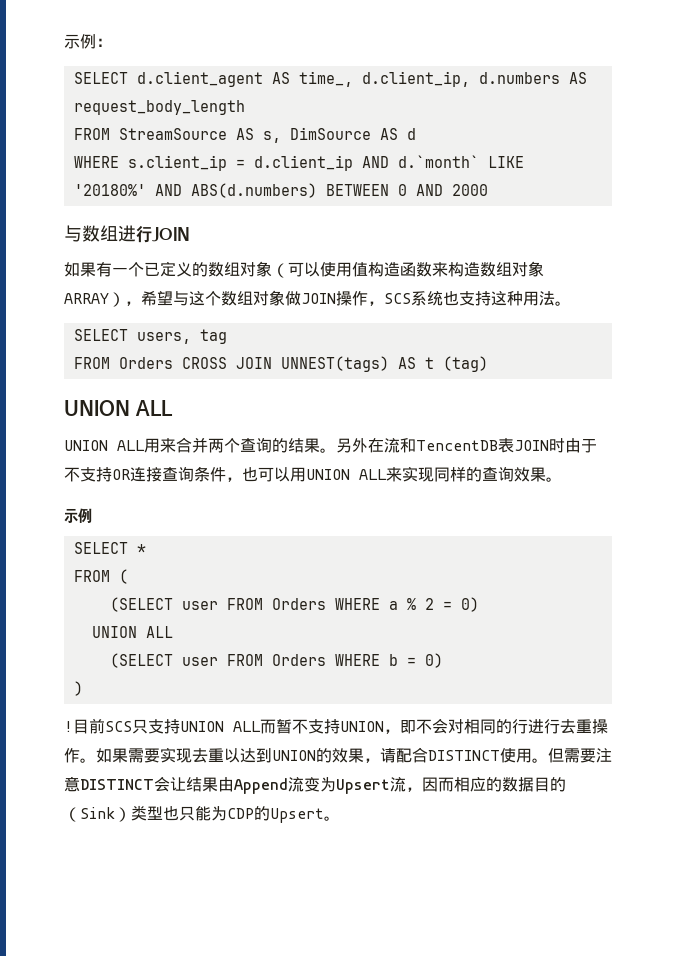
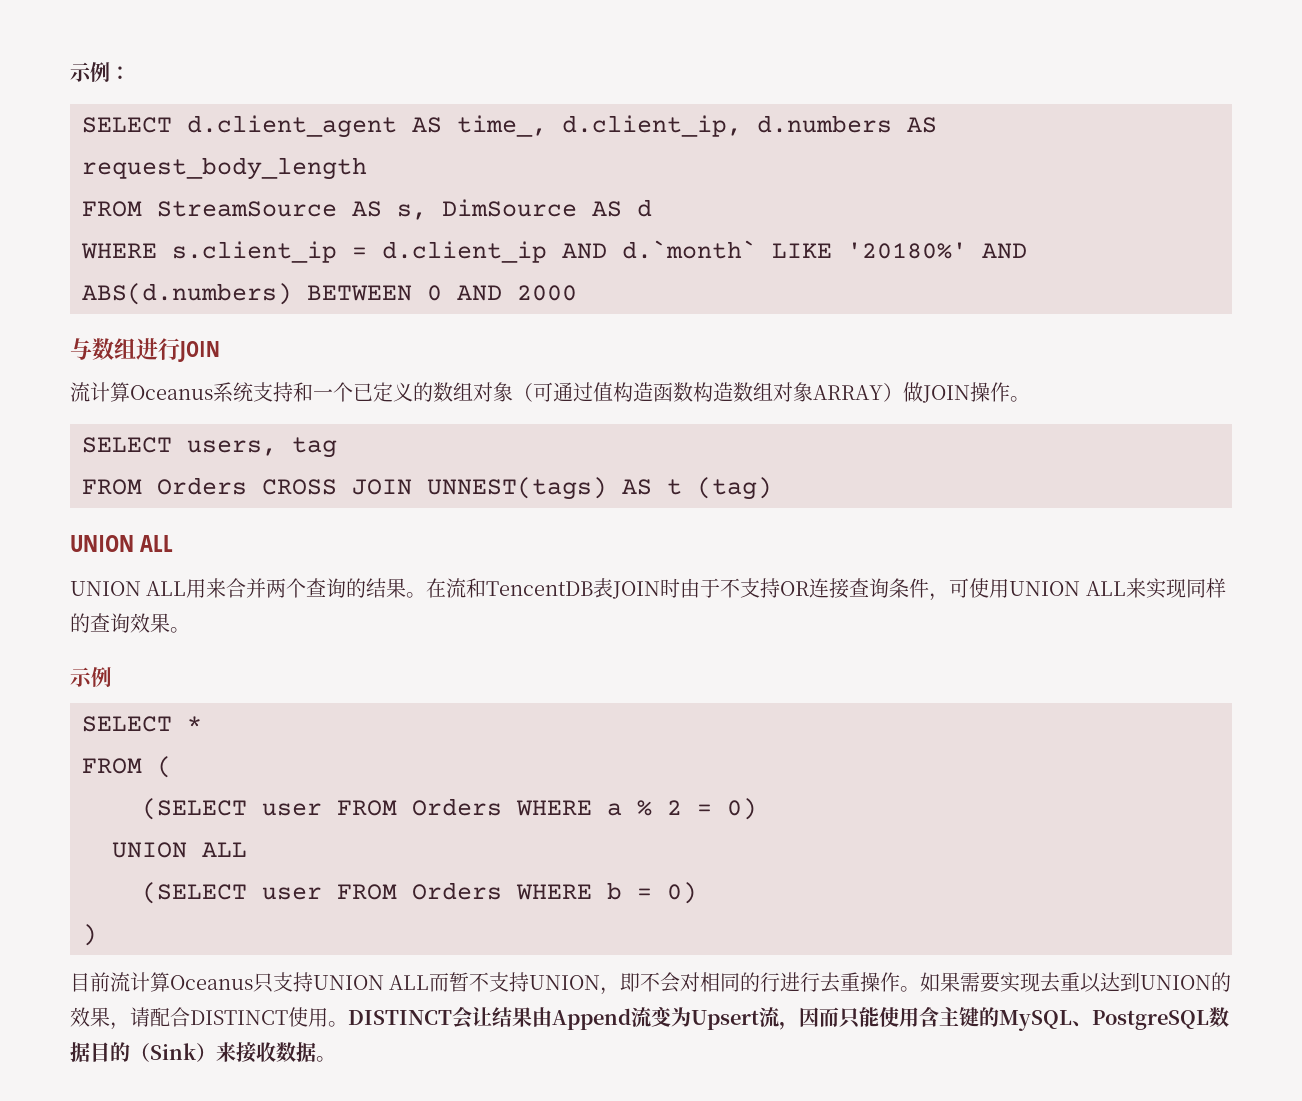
- 如果有一个已定义的数组对象（可以使用值构造函数来构造数组对象ARRAY），希望与这个数组对象做JOIN操作，SCS系统也支持这种用法。
+ 流计算Oceanus系统支持和一个已定义的数组对象（可通过值构造函数构造数组对象ARRAY）做JOIN操作。
- 另外在流和TencentDB表JOIN时由于不支持OR连接查询条件，也可以用UNION ALL来实现同样的查询效果。
+ 在流和TencentDB表JOIN时由于不支持OR连接查询条件，可使用UNION ALL来实现同样的查询效果。
- !目前SCS只支持UNION ALL而暂不支持UNION，即不会对相同的行进行去重操作。
+ 目前流计算Oceanus只支持UNION ALL而暂不支持UNION，即不会对相同的行进行去重操作。
- 但需要注意DISTINCT会让结果由Append流变为Upsert流，因而相应的数据目的（Sink）类型也只能为CDP的Upsert。
+ DISTINCT会让结果由Append流变为Upsert流，因而只能使用含主键的MySQL、PostgreSQL数据目的（Sink）来接收数据。

